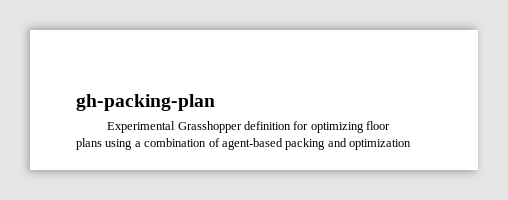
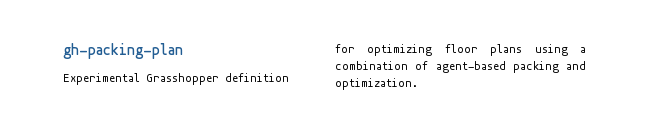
- Experimental Grasshopper definition for optimizing floor plans using a combination of agent-based packing and optimization
+ Experimental Grasshopper definition for optimizing floor plans using a combination of agent-based packing and optimization.

